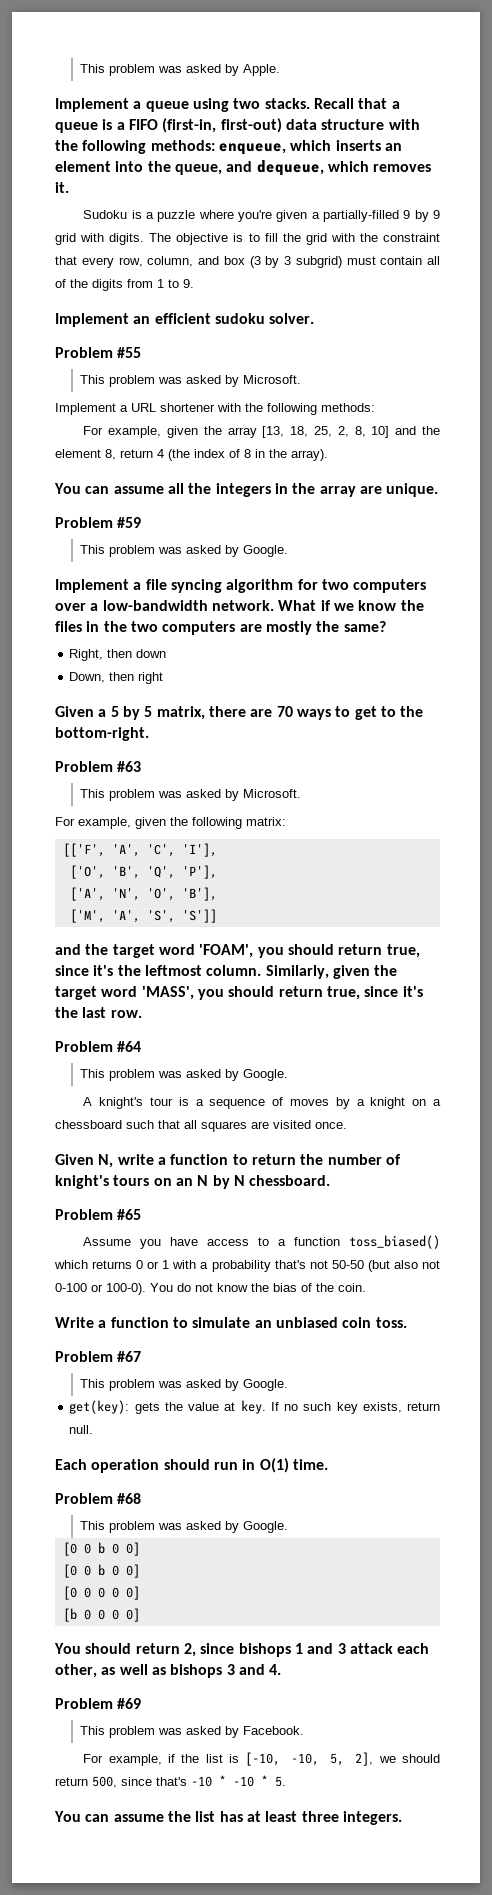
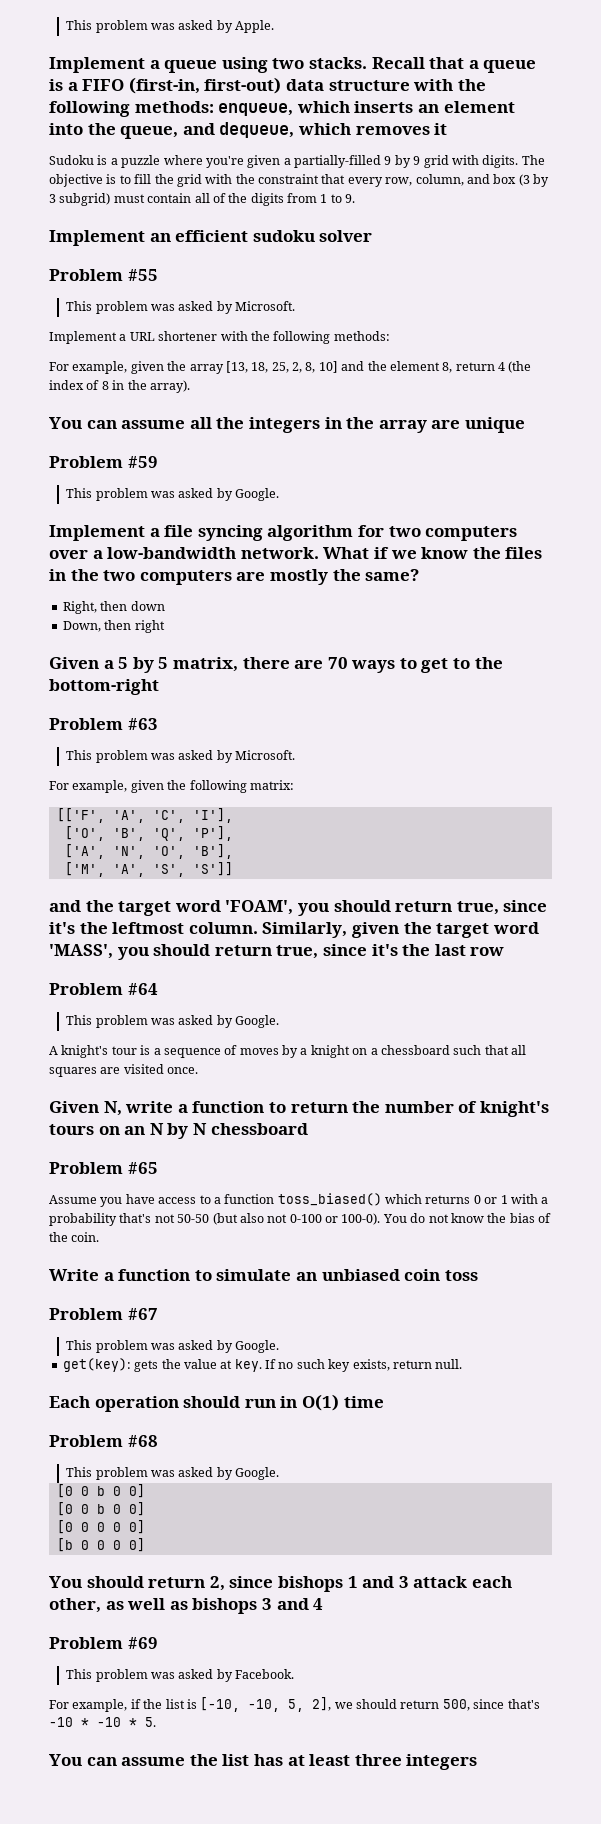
- Recall that a queue is a FIFO (first-in, first-out) data structure with the following methods: enqueue, which inserts an element into the queue, and dequeue, which removes it.
+ Recall that a queue is a FIFO (first-in, first-out) data structure with the following methods: enqueue, which inserts an element into the queue, and dequeue, which removes it
- Implement an efficient sudoku solver.
+ Implement an efficient sudoku solver
- You can assume all the integers in the array are unique.
+ You can assume all the integers in the array are unique
- Given a 5 by 5 matrix, there are 70 ways to get to the bottom-right.
+ Given a 5 by 5 matrix, there are 70 ways to get to the bottom-right
- Similarly, given the target word 'MASS', you should return true, since it's the last row.
+ Similarly, given the target word 'MASS', you should return true, since it's the last row
- Given N, write a function to return the number of knight's tours on an N by N chessboard.
+ Given N, write a function to return the number of knight's tours on an N by N chessboard
- Write a function to simulate an unbiased coin toss.
+ Write a function to simulate an unbiased coin toss
- Each operation should run in O(1) time.
+ Each operation should run in O(1) time
- You should return 2, since bishops 1 and 3 attack each other, as well as bishops 3 and 4.
+ You should return 2, since bishops 1 and 3 attack each other, as well as bishops 3 and 4
- You can assume the list has at least three integers.
+ You can assume the list has at least three integers

